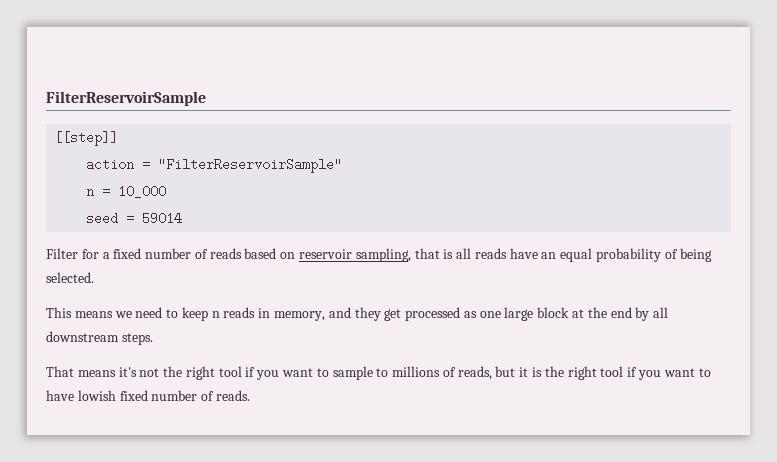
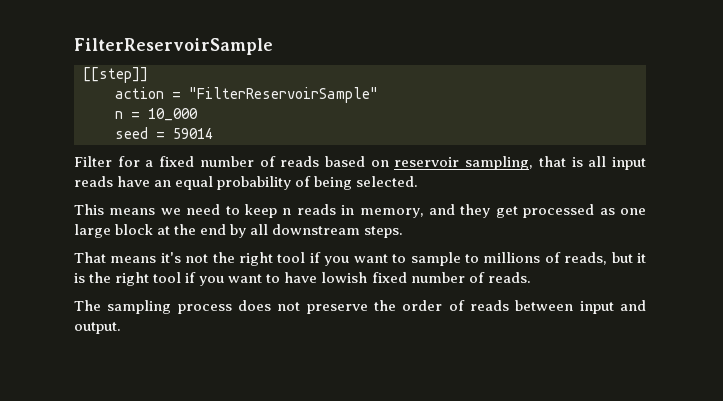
- Filter for a fixed number of reads based on reservoir sampling, that is all reads have an equal probability of being selected.
+ Filter for a fixed number of reads based on reservoir sampling, that is all input reads have an equal probability of being selected.
+ The sampling process does not preserve the order of reads between input and output.

